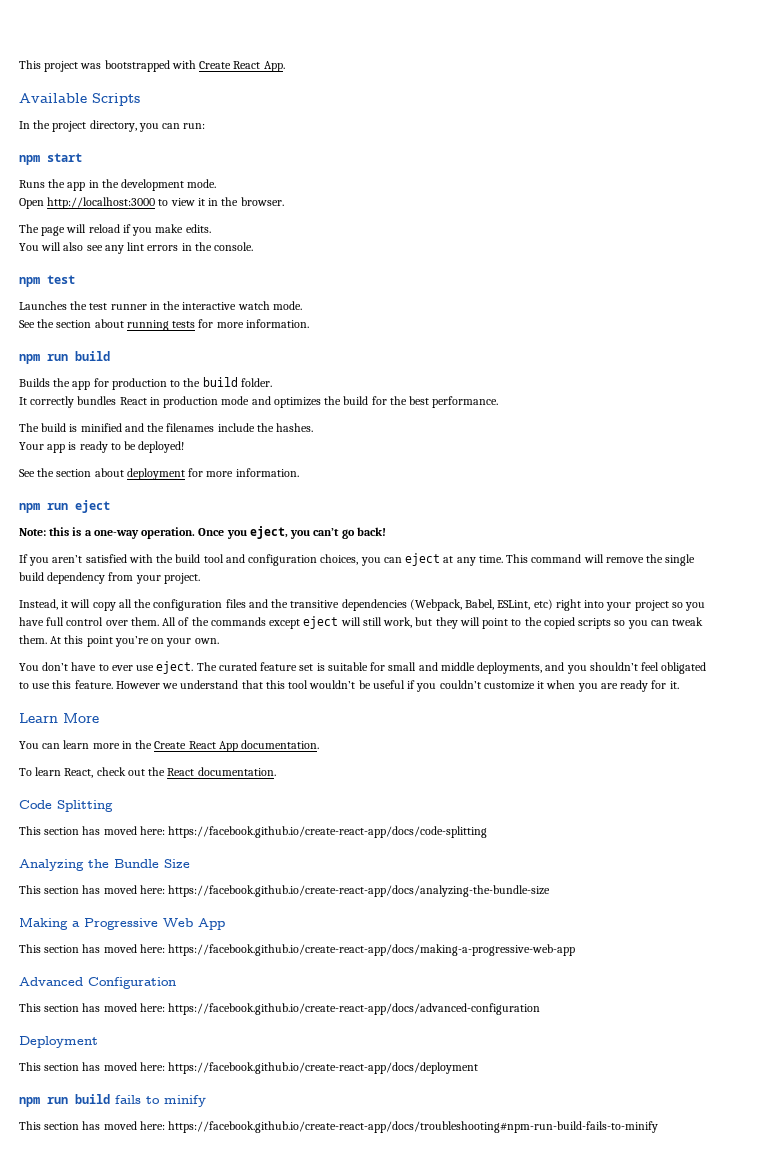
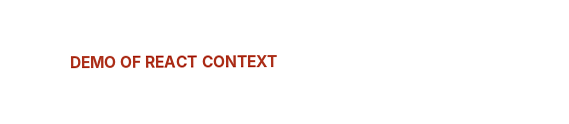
- This project was bootstrapped with Create React App.
- Available Scripts
- In the project directory, you can run:
- npm start
- Runs the app in the development mode.
- Open http://localhost:3000 to view it in the browser.
- The page will reload if you make edits.
- You will also see any lint errors in the console.
- npm test
- Launches the test runner in the interactive watch mode.
- See the section about running tests for more information.
- npm run build
- Builds the app for production to the build folder.
- It correctly bundles React in production mode and optimizes the build for the best performance.
- The build is minified and the filenames include the hashes.
- Your app is ready to be deployed!
- See the section about deployment for more information.
- npm run eject
- Note: this is a one-way operation. Once you eject, you can’t go back!
- If you aren’t satisfied with the build tool and configuration choices, you can eject at any time. This command will remove the single build dependency from your project.
- Instead, it will copy all the configuration files and the transitive dependencies (Webpack, Babel, ESLint, etc) right into your project so you have full control over them. All of the commands except eject will still work, but they will point to the copied scripts so you can tweak them. At this point you’re on your own.
- You don’t have to ever use eject. The curated feature set is suitable for small and middle deployments, and you shouldn’t feel obligated to use this feature. However we understand that this tool wouldn’t be useful if you couldn’t customize it when you are ready for it.
- Learn More
- You can learn more in the Create React App documentation.
- To learn React, check out the React documentation.
- Code Splitting
- This section has moved here: https://facebook.github.io/create-react-app/docs/code-splitting
- Analyzing the Bundle Size
- This section has moved here: https://facebook.github.io/create-react-app/docs/analyzing-the-bundle-size
- Making a Progressive Web App
- This section has moved here: https://facebook.github.io/create-react-app/docs/making-a-progressive-web-app
- Advanced Configuration
- This section has moved here: https://facebook.github.io/create-react-app/docs/advanced-configuration
- Deployment
- This section has moved here: https://facebook.github.io/create-react-app/docs/deployment
- npm run build fails to minify
- This section has moved here: https://facebook.github.io/create-react-app/docs/troubleshooting#npm-run-build-fails-to-minify
+ DEMO OF REACT CONTEXT

